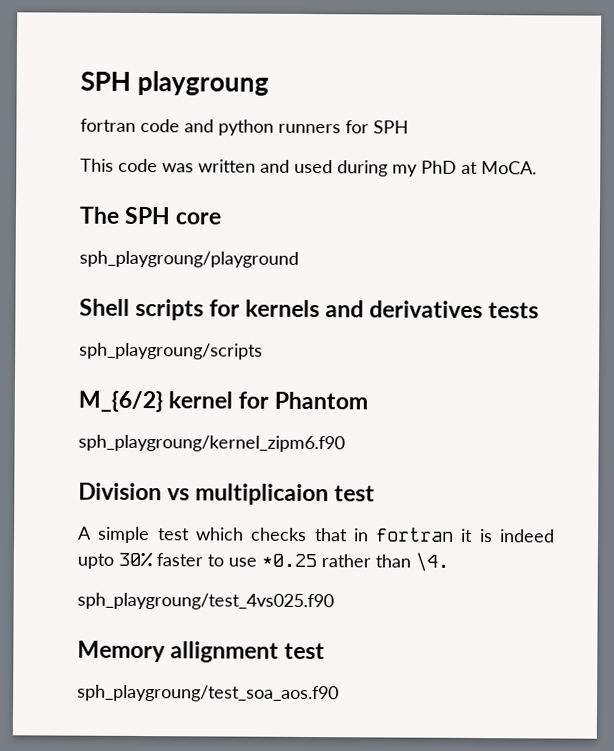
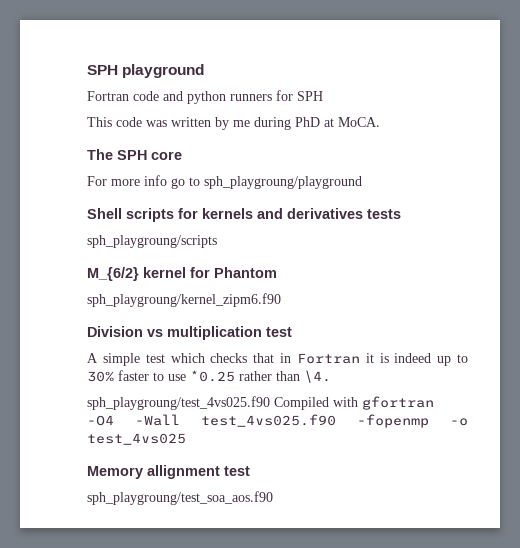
- SPH playgroung
- fortran code and python runners for SPH
+ SPH playground
+ Fortran code and python runners for SPH
- This code was written and used during my PhD at MoCA.
+ This code was written by me during PhD at MoCA.
- sph_playgroung/playground
+ For more info go to sph_playgroung/playground
- Division vs multiplicaion test
+ Division vs multiplication test
- A simple test which checks that in fortran it is indeed upto 30% faster to use *0.25 rather than \4.
+ A simple test which checks that in Fortran it is indeed up to 30% faster to use *0.25 rather than \4.
- sph_playgroung/test_4vs025.f90
+ sph_playgroung/test_4vs025.f90 Compiled with gfortran -O4 -Wall test_4vs025.f90 -fopenmp -o test_4vs025

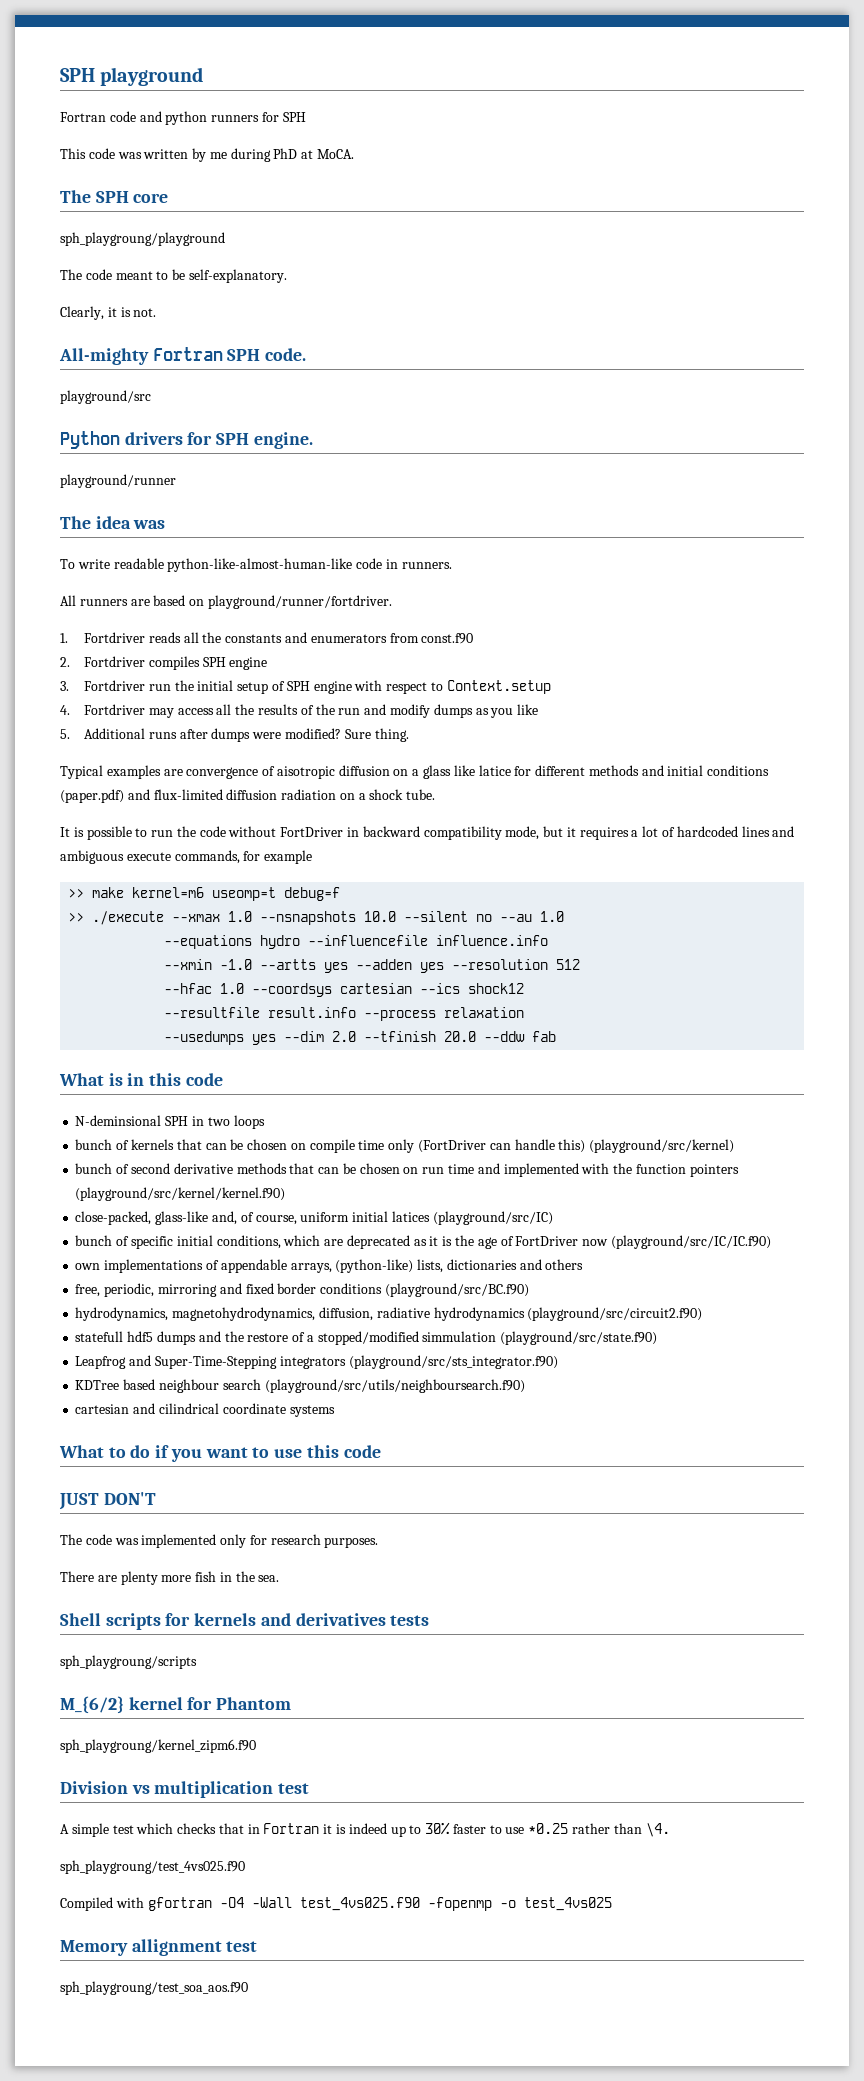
- For more info go to sph_playgroung/playground
+ sph_playgroung/playground
+ The code meant to be self-explanatory.
+ Clearly, it is not.
+ All-mighty Fortran SPH code.
+ playground/src
+ Python drivers for SPH engine.
+ playground/runner
+ The idea was
+ To write readable python-like-almost-human-like code in runners.
+ All runners are based on playground/runner/fortdriver.
+ 1. Fortdriver reads all the constants and enumerators from const.f90
+ 2. Fortdriver compiles SPH engine
+ 3. Fortdriver run the initial setup of SPH engine with respect to Context.setup
+ 4. Fortdriver may access all the results of the run and modify dumps as you like
+ 5. Additional runs after dumps were modified? Sure thing.
+ Typical examples are convergence of aisotropic diffusion on a glass like latice for different methods and initial conditions (paper.pdf) and flux-limited diffusion radiation on a shock tube.
+ It is possible to run the code without FortDriver in backward compatibility mode, but it requires a lot of hardcoded lines and ambiguous execute commands, for example
+ >> make kernel=m6 useomp=t debug=f
+ >> ./execute --xmax 1.0 --nsnapshots 10.0 --silent no --au 1.0
+ --equations hydro --influencefile influence.info
+ --xmin -1.0 --artts yes --adden yes --resolution 512
+ --hfac 1.0 --coordsys cartesian --ics shock12
+ --resultfile result.info --process relaxation
+ --usedumps yes --dim 2.0 --tfinish 20.0 --ddw fab
+ What is in this code
+ N-deminsional SPH in two loops
+ bunch of kernels that can be chosen on compile time only (FortDriver can handle this) (playground/src/kernel)
+ bunch of second derivative methods that can be chosen on run time and implemented with the function pointers (playground/src/kernel/kernel.f90)
+ close-packed, glass-like and, of course, uniform initial latices (playground/src/IC)
+ bunch of specific initial conditions, which are deprecated as it is the age of FortDriver now (playground/src/IC/IC.f90)
+ own implementations of appendable arrays, (python-like) lists, dictionaries and others
+ free, periodic, mirroring and fixed border conditions (playground/src/BC.f90)
+ hydrodynamics, magnetohydrodynamics, diffusion, radiative hydrodynamics (playground/src/circuit2.f90)
+ statefull hdf5 dumps and the restore of a stopped/modified simmulation (playground/src/state.f90)
+ Leapfrog and Super-Time-Stepping integrators (playground/src/sts_integrator.f90)
+ KDTree based neighbour search (playground/src/utils/neighboursearch.f90)
+ cartesian and cilindrical coordinate systems
+ What to do if you want to use this code
+ JUST DON'T
+ The code was implemented only for research purposes.
+ There are plenty more fish in the sea.
- sph_playgroung/test_4vs025.f90 Compiled with gfortran -O4 -Wall test_4vs025.f90 -fopenmp -o test_4vs025
+ sph_playgroung/test_4vs025.f90
+ Compiled with gfortran -O4 -Wall test_4vs025.f90 -fopenmp -o test_4vs025

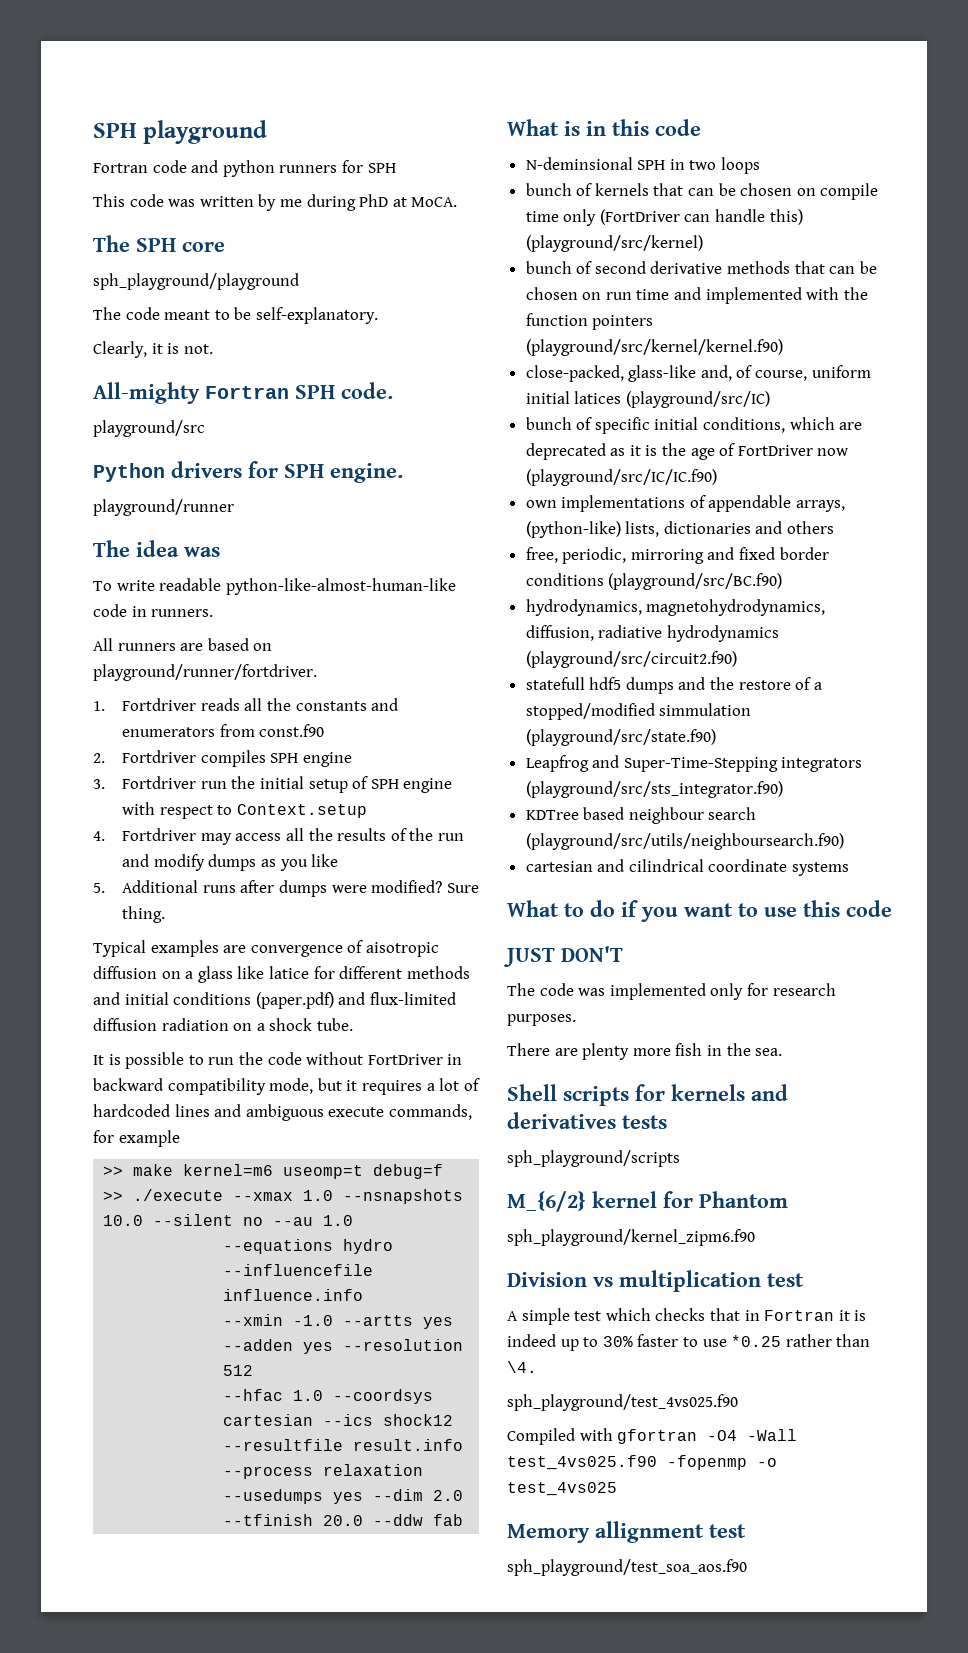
- sph_playgroung/playground
+ sph_playground/playground
- sph_playgroung/scripts
+ sph_playground/scripts
- sph_playgroung/kernel_zipm6.f90
+ sph_playground/kernel_zipm6.f90
- sph_playgroung/test_4vs025.f90
+ sph_playground/test_4vs025.f90
- sph_playgroung/test_soa_aos.f90
+ sph_playground/test_soa_aos.f90

